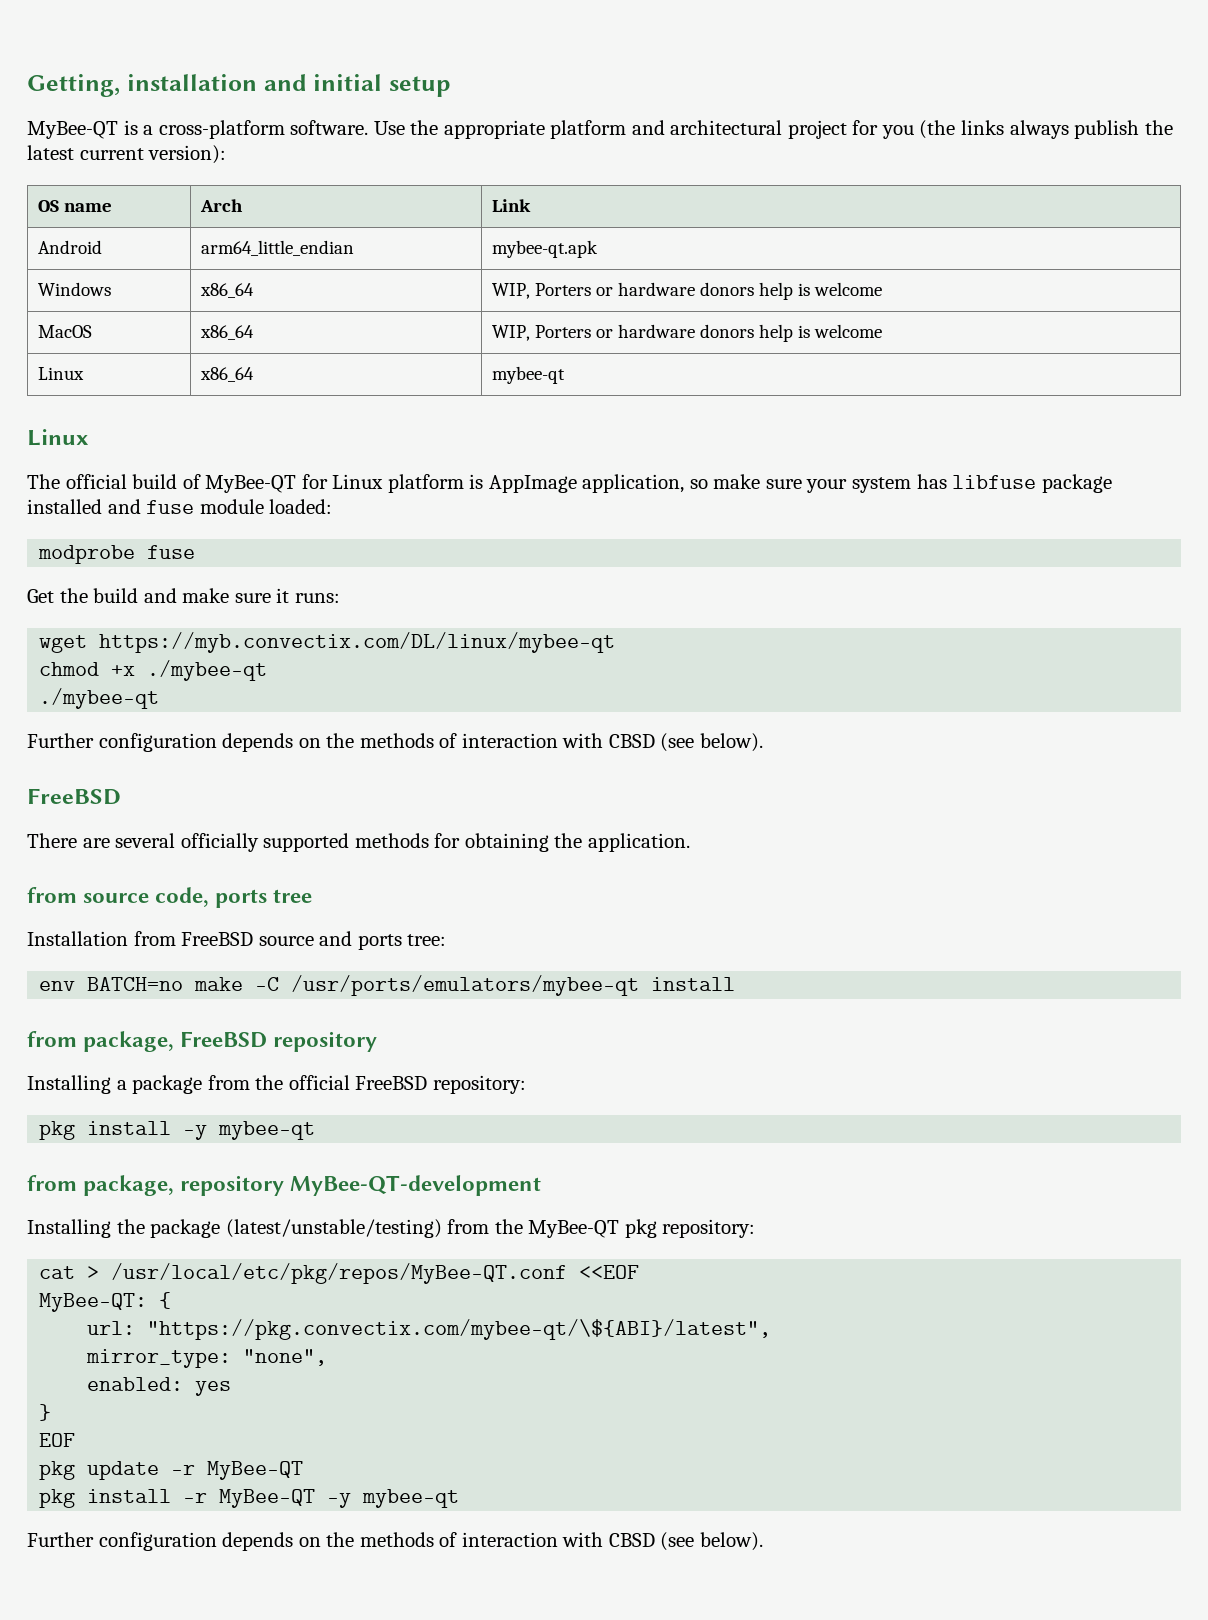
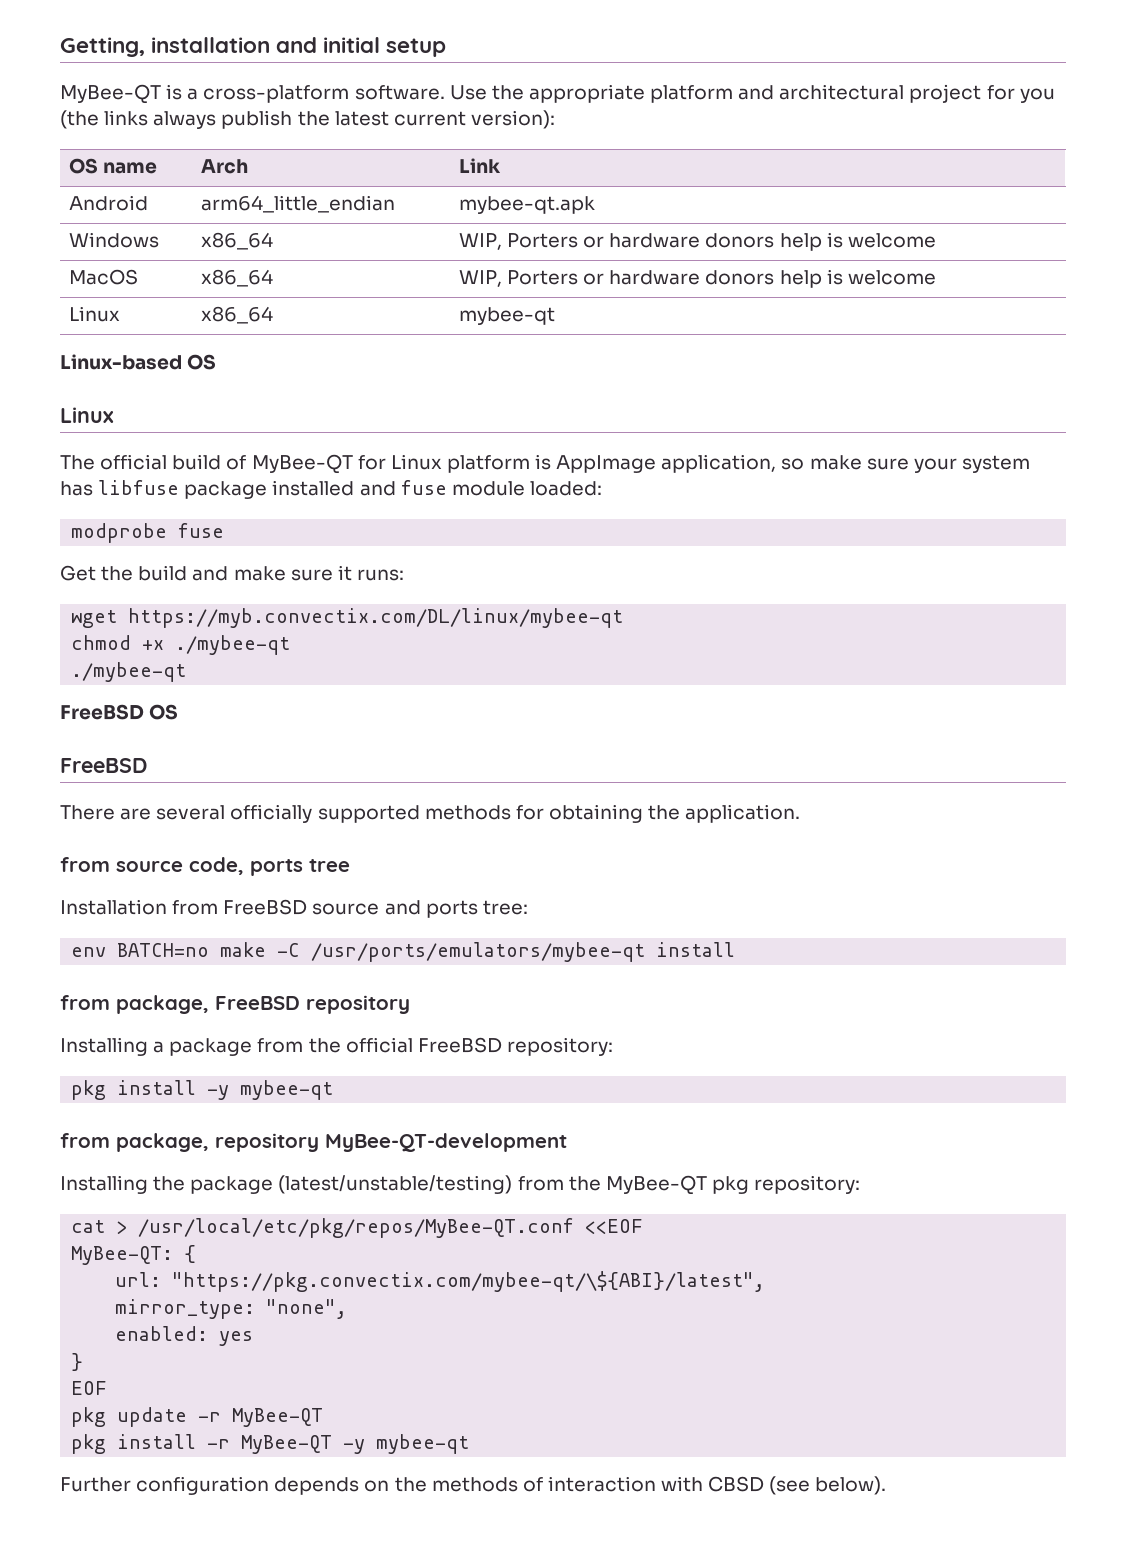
+ Linux-based OS
  chmod +x ./mybee-qt
  ./mybee-qt
- Further configuration depends on the methods of interaction with CBSD (see below).
+ FreeBSD OS

